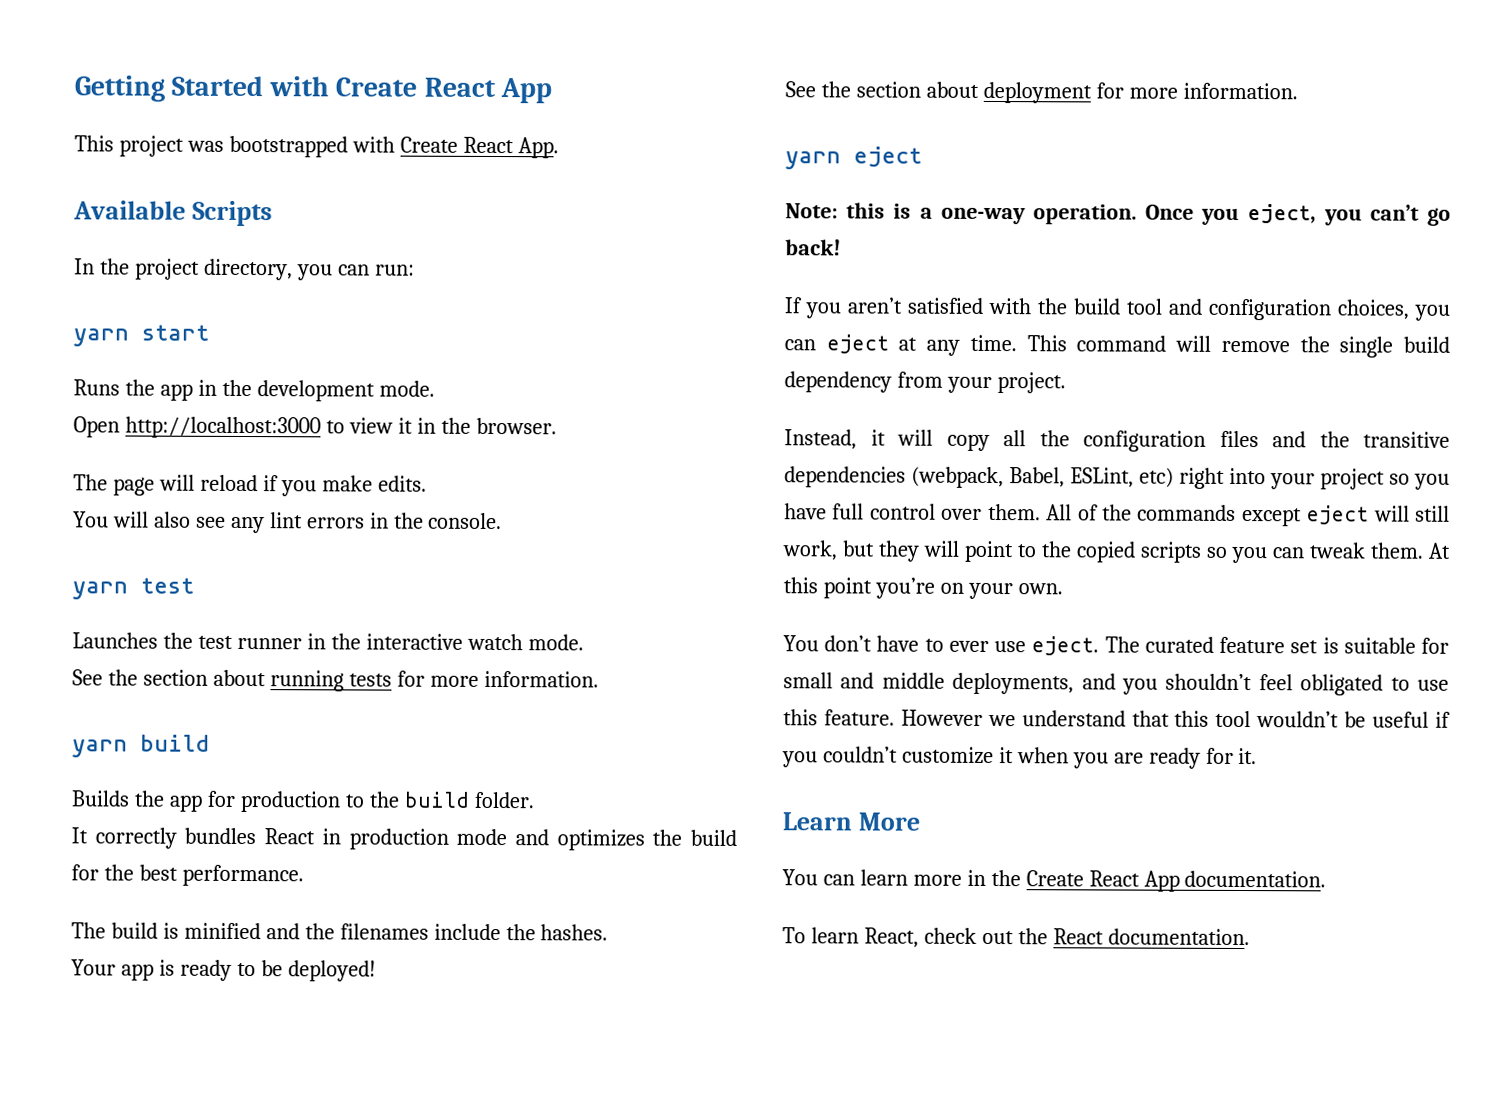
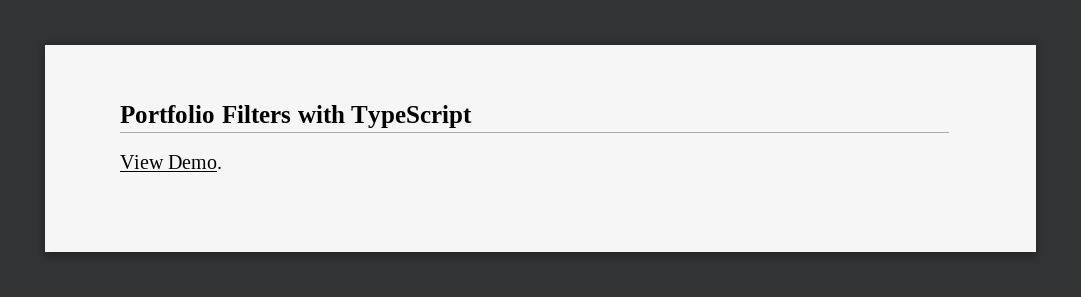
- Getting Started with Create React App
- This project was bootstrapped with Create React App.
- Available Scripts
- In the project directory, you can run:
- yarn start
- Runs the app in the development mode.
- Open http://localhost:3000 to view it in the browser.
- The page will reload if you make edits.
- You will also see any lint errors in the console.
- yarn test
- Launches the test runner in the interactive watch mode.
- See the section about running tests for more information.
- yarn build
- Builds the app for production to the build folder.
- It correctly bundles React in production mode and optimizes the build for the best performance.
- The build is minified and the filenames include the hashes.
- Your app is ready to be deployed!
- See the section about deployment for more information.
- yarn eject
- Note: this is a one-way operation. Once you eject, you can’t go back!
- If you aren’t satisfied with the build tool and configuration choices, you can eject at any time. This command will remove the single build dependency from your project.
- Instead, it will copy all the configuration files and the transitive dependencies (webpack, Babel, ESLint, etc) right into your project so you have full control over them. All of the commands except eject will still work, but they will point to the copied scripts so you can tweak them. At this point you’re on your own.
- You don’t have to ever use eject. The curated feature set is suitable for small and middle deployments, and you shouldn’t feel obligated to use this feature. However we understand that this tool wouldn’t be useful if you couldn’t customize it when you are ready for it.
- Learn More
- You can learn more in the Create React App documentation.
- To learn React, check out the React documentation.
+ Portfolio Filters with TypeScript
+ View Demo.

